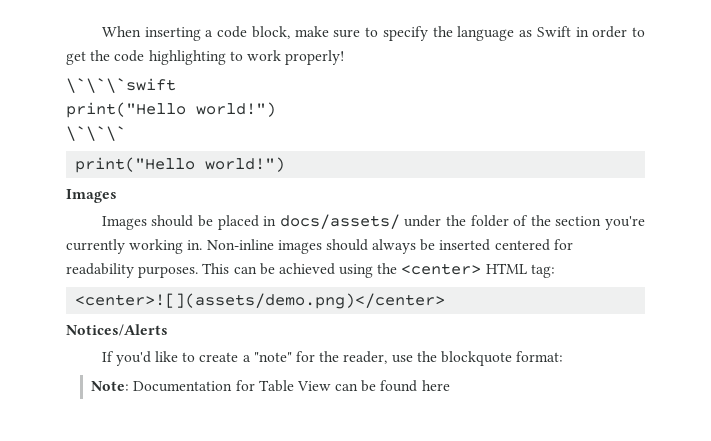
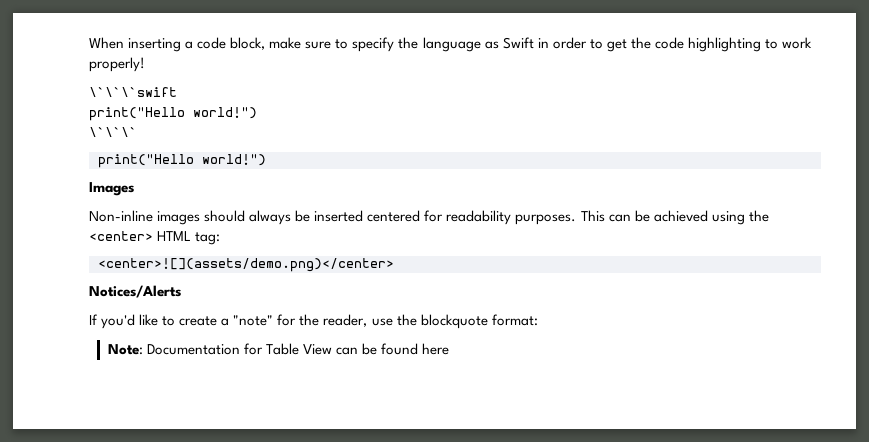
- Images should be placed in docs/assets/ under the folder of the section you're currently working in.

